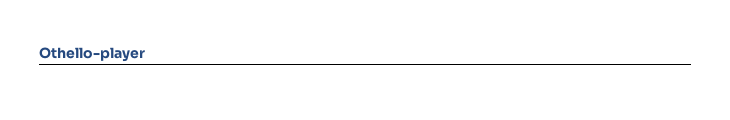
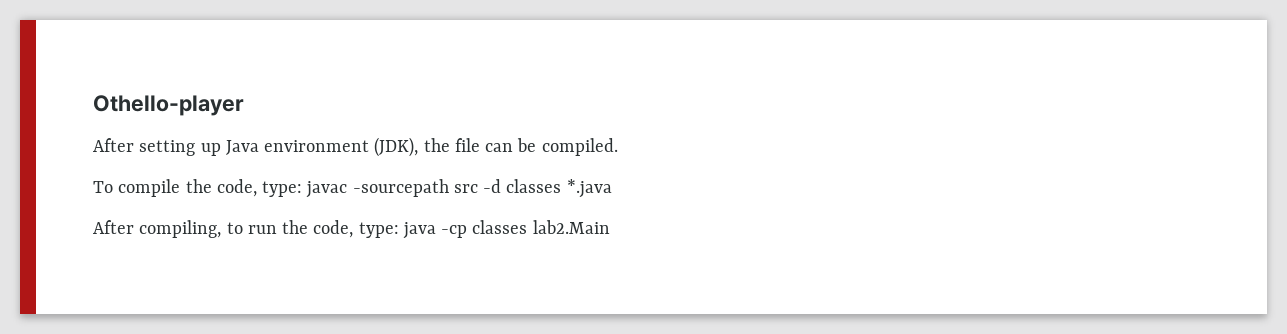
+ After setting up Java environment (JDK), the file can be compiled.
+ To compile the code, type: javac -sourcepath src -d classes *.java
+ After compiling, to run the code, type: java -cp classes lab2.Main

